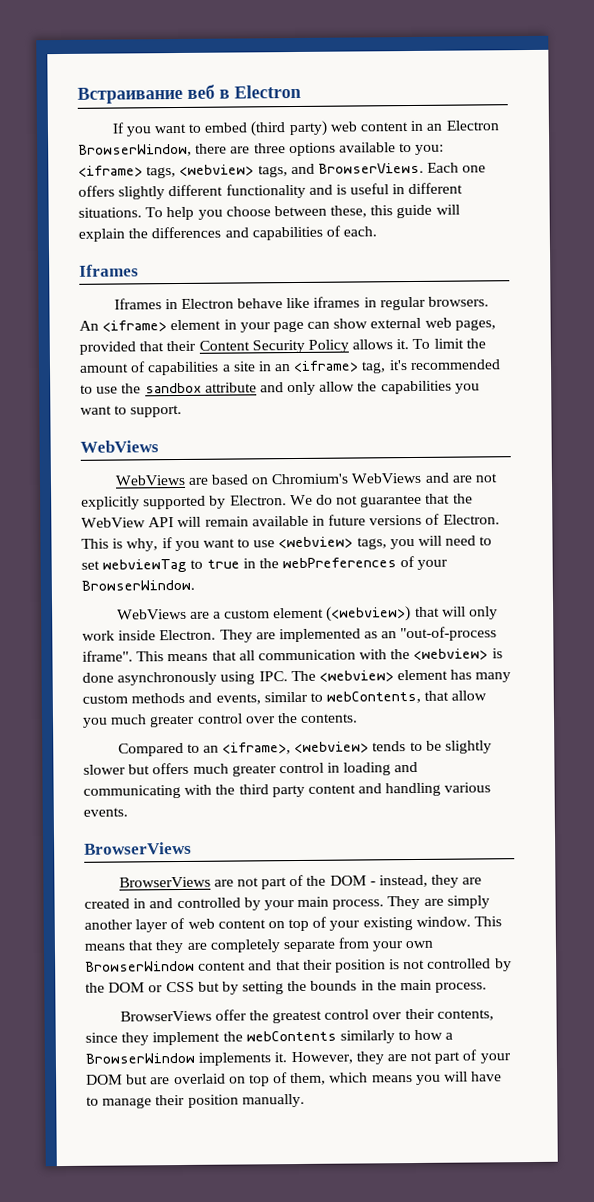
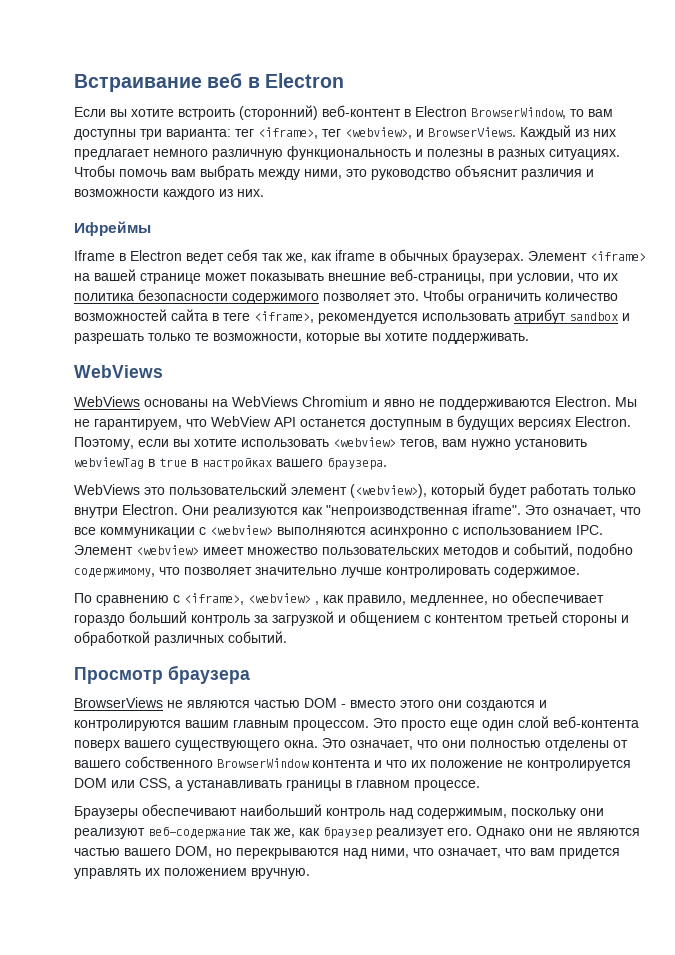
- If you want to embed (third party) web content in an Electron BrowserWindow, there are three options available to you: <iframe> tags, <webview> tags, and BrowserViews. Each one offers slightly different functionality and is useful in different situations. To help you choose between these, this guide will explain the differences and capabilities of each.
- Iframes
- Iframes in Electron behave like iframes in regular browsers. An <iframe> element in your page can show external web pages, provided that their Content Security Policy allows it. To limit the amount of capabilities a site in an <iframe> tag, it's recommended to use the sandbox attribute and only allow the capabilities you want to support.
+ Если вы хотите встроить (сторонний) веб-контент в Electron BrowserWindow, то вам доступны три варианта: тег <iframe>, тег <webview>, и BrowserViews. Каждый из них предлагает немного различную функциональность и полезны в разных ситуациях. Чтобы помочь вам выбрать между ними, это руководство объяснит различия и возможности каждого из них.
+ Ифреймы
+ Iframe в Electron ведет себя так же, как iframe в обычных браузерах. Элемент <iframe> на вашей странице может показывать внешние веб-страницы, при условии, что их политика безопасности содержимого позволяет это. Чтобы ограничить количество возможностей сайта в теге <iframe>, рекомендуется использовать атрибут sandbox и разрешать только те возможности, которые вы хотите поддерживать.
  WebViews
- WebViews are based on Chromium's WebViews and are not explicitly supported by Electron. We do not guarantee that the WebView API will remain available in future versions of Electron. This is why, if you want to use <webview> tags, you will need to set webviewTag to true in the webPreferences of your BrowserWindow.
- WebViews are a custom element (<webview>) that will only work inside Electron. They are implemented as an "out-of-process iframe". This means that all communication with the <webview> is done asynchronously using IPC. The <webview> element has many custom methods and events, similar to webContents, that allow you much greater control over the contents.
- Compared to an <iframe>, <webview> tends to be slightly slower but offers much greater control in loading and communicating with the third party content and handling various events.
- BrowserViews
- BrowserViews are not part of the DOM - instead, they are created in and controlled by your main process. They are simply another layer of web content on top of your existing window. This means that they are completely separate from your own BrowserWindow content and that their position is not controlled by the DOM or CSS but by setting the bounds in the main process.
- BrowserViews offer the greatest control over their contents, since they implement the webContents similarly to how a BrowserWindow implements it. However, they are not part of your DOM but are overlaid on top of them, which means you will have to manage their position manually.
+ WebViews основаны на WebViews Chromium и явно не поддерживаются Electron. Мы не гарантируем, что WebView API останется доступным в будущих версиях Electron. Поэтому, если вы хотите использовать <webview> тегов, вам нужно установить webviewTag в true в настройках вашего браузера.
+ WebViews это пользовательский элемент (<webview>), который будет работать только внутри Electron. Они реализуются как "непроизводственная iframe". Это означает, что все коммуникации с <webview> выполняются асинхронно с использованием IPC. Элемент <webview> имеет множество пользовательских методов и событий, подобно содержимому, что позволяет значительно лучше контролировать содержимое.
+ По сравнению с <iframe>, <webview> , как правило, медленнее, но обеспечивает гораздо больший контроль за загрузкой и общением с контентом третьей стороны и обработкой различных событий.
+ Просмотр браузера
+ BrowserViews не являются частью DOM - вместо этого они создаются и контролируются вашим главным процессом. Это просто еще один слой веб-контента поверх вашего существующего окна. Это означает, что они полностью отделены от вашего собственного BrowserWindow контента и что их положение не контролируется DOM или CSS, а устанавливать границы в главном процессе.
+ Браузеры обеспечивают наибольший контроль над содержимым, поскольку они реализуют веб-содержание так же, как браузер реализует его. Однако они не являются частью вашего DOM, но перекрываются над ними, что означает, что вам придется управлять их положением вручную.

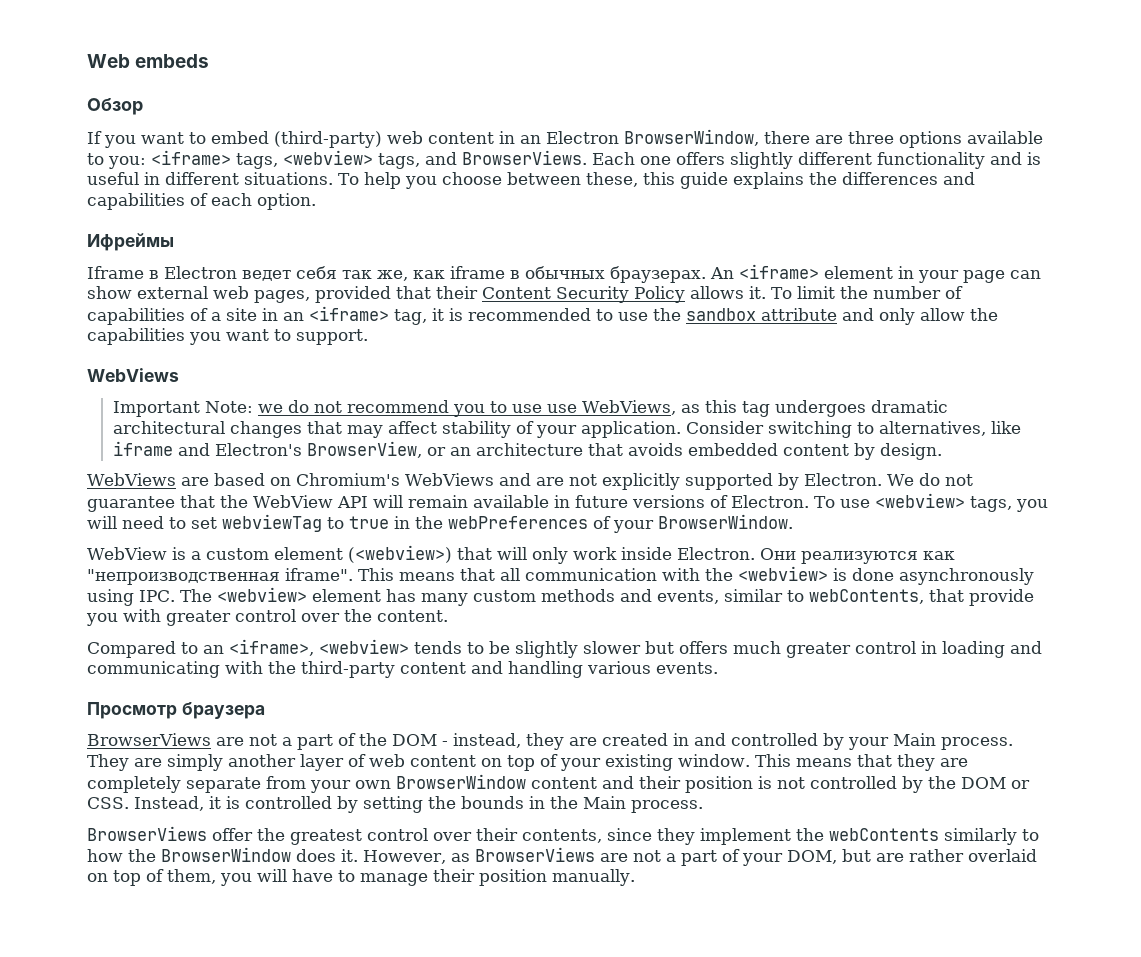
- Встраивание веб в Electron
- Если вы хотите встроить (сторонний) веб-контент в Electron BrowserWindow, то вам доступны три варианта: тег <iframe>, тег <webview>, и BrowserViews. Каждый из них предлагает немного различную функциональность и полезны в разных ситуациях. Чтобы помочь вам выбрать между ними, это руководство объяснит различия и возможности каждого из них.
+ Web embeds
+ Обзор
+ If you want to embed (third-party) web content in an Electron BrowserWindow, there are three options available to you: <iframe> tags, <webview> tags, and BrowserViews. Each one offers slightly different functionality and is useful in different situations. To help you choose between these, this guide explains the differences and capabilities of each option.
- Элемент <iframe> на вашей странице может показывать внешние веб-страницы, при условии, что их политика безопасности содержимого позволяет это. Чтобы ограничить количество возможностей сайта в теге <iframe>, рекомендуется использовать атрибут sandbox и разрешать только те возможности, которые вы хотите поддерживать.
+ An <iframe> element in your page can show external web pages, provided that their Content Security Policy allows it. To limit the number of capabilities of a site in an <iframe> tag, it is recommended to use the sandbox attribute and only allow the capabilities you want to support.
  WebViews
- WebViews основаны на WebViews Chromium и явно не поддерживаются Electron. Мы не гарантируем, что WebView API останется доступным в будущих версиях Electron. Поэтому, если вы хотите использовать <webview> тегов, вам нужно установить webviewTag в true в настройках вашего браузера.
- WebViews это пользовательский элемент (<webview>), который будет работать только внутри Electron.
+ Important Note: we do not recommend you to use use WebViews, as this tag undergoes dramatic architectural changes that may affect stability of your application. Consider switching to alternatives, like iframe and Electron's BrowserView, or an architecture that avoids embedded content by design.
+ WebViews are based on Chromium's WebViews and are not explicitly supported by Electron. We do not guarantee that the WebView API will remain available in future versions of Electron. To use <webview> tags, you will need to set webviewTag to true in the webPreferences of your BrowserWindow.
+ WebView is a custom element (<webview>) that will only work inside Electron.
- Это означает, что все коммуникации с <webview> выполняются асинхронно с использованием IPC. Элемент <webview> имеет множество пользовательских методов и событий, подобно содержимому, что позволяет значительно лучше контролировать содержимое.
- По сравнению с <iframe>, <webview> , как правило, медленнее, но обеспечивает гораздо больший контроль за загрузкой и общением с контентом третьей стороны и обработкой различных событий.
+ This means that all communication with the <webview> is done asynchronously using IPC. The <webview> element has many custom methods and events, similar to webContents, that provide you with greater control over the content.
+ Compared to an <iframe>, <webview> tends to be slightly slower but offers much greater control in loading and communicating with the third-party content and handling various events.
  Просмотр браузера
- BrowserViews не являются частью DOM - вместо этого они создаются и контролируются вашим главным процессом. Это просто еще один слой веб-контента поверх вашего существующего окна. Это означает, что они полностью отделены от вашего собственного BrowserWindow контента и что их положение не контролируется DOM или CSS, а устанавливать границы в главном процессе.
- Браузеры обеспечивают наибольший контроль над содержимым, поскольку они реализуют веб-содержание так же, как браузер реализует его. Однако они не являются частью вашего DOM, но перекрываются над ними, что означает, что вам придется управлять их положением вручную.
+ BrowserViews are not a part of the DOM - instead, they are created in and controlled by your Main process. They are simply another layer of web content on top of your existing window. This means that they are completely separate from your own BrowserWindow content and their position is not controlled by the DOM or CSS. Instead, it is controlled by setting the bounds in the Main process.
+ BrowserViews offer the greatest control over their contents, since they implement the webContents similarly to how the BrowserWindow does it. However, as BrowserViews are not a part of your DOM, but are rather overlaid on top of them, you will have to manage their position manually.

